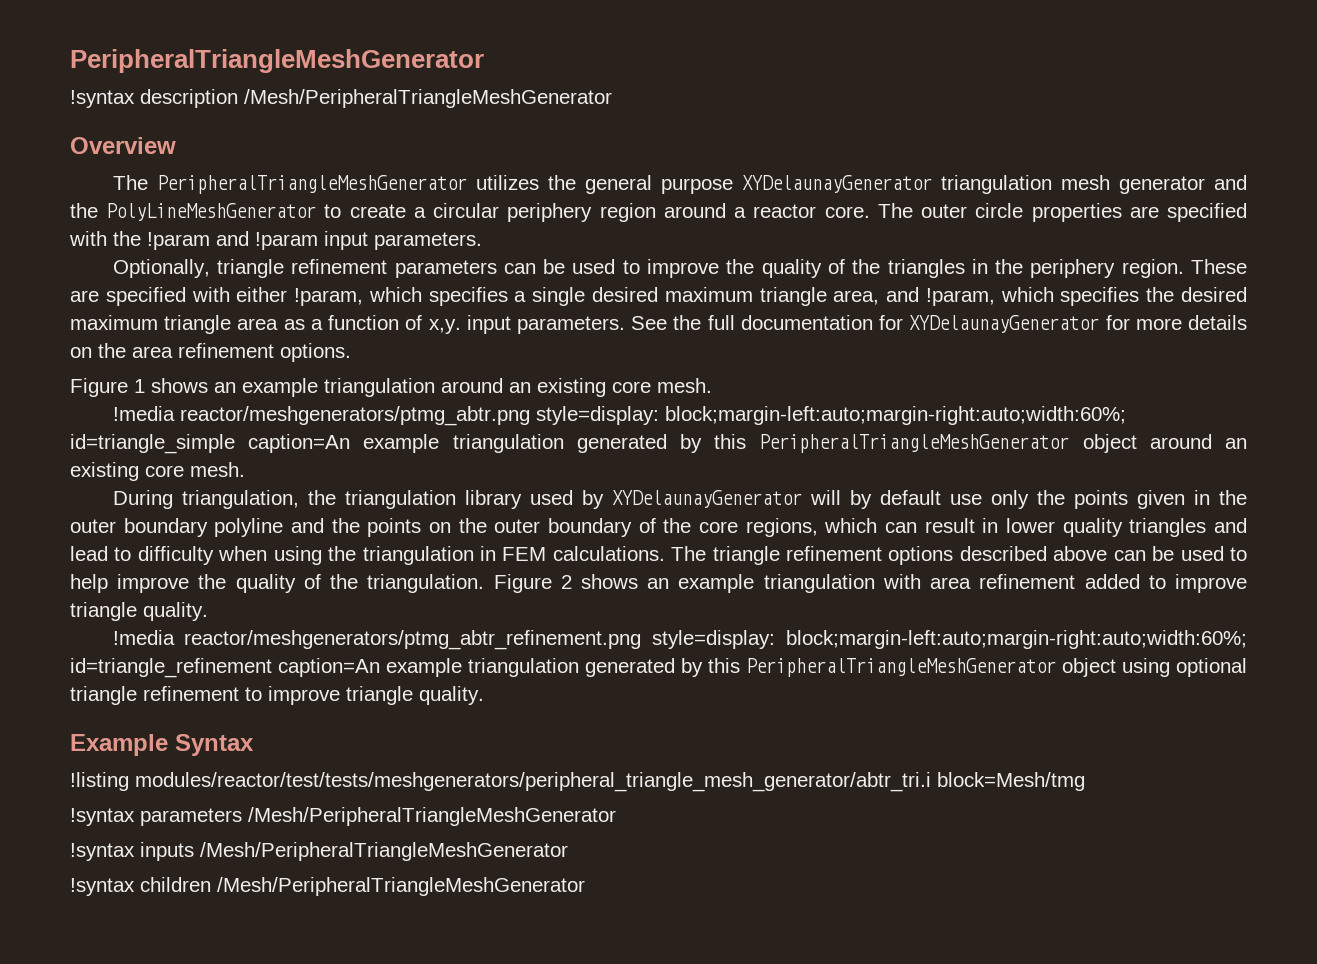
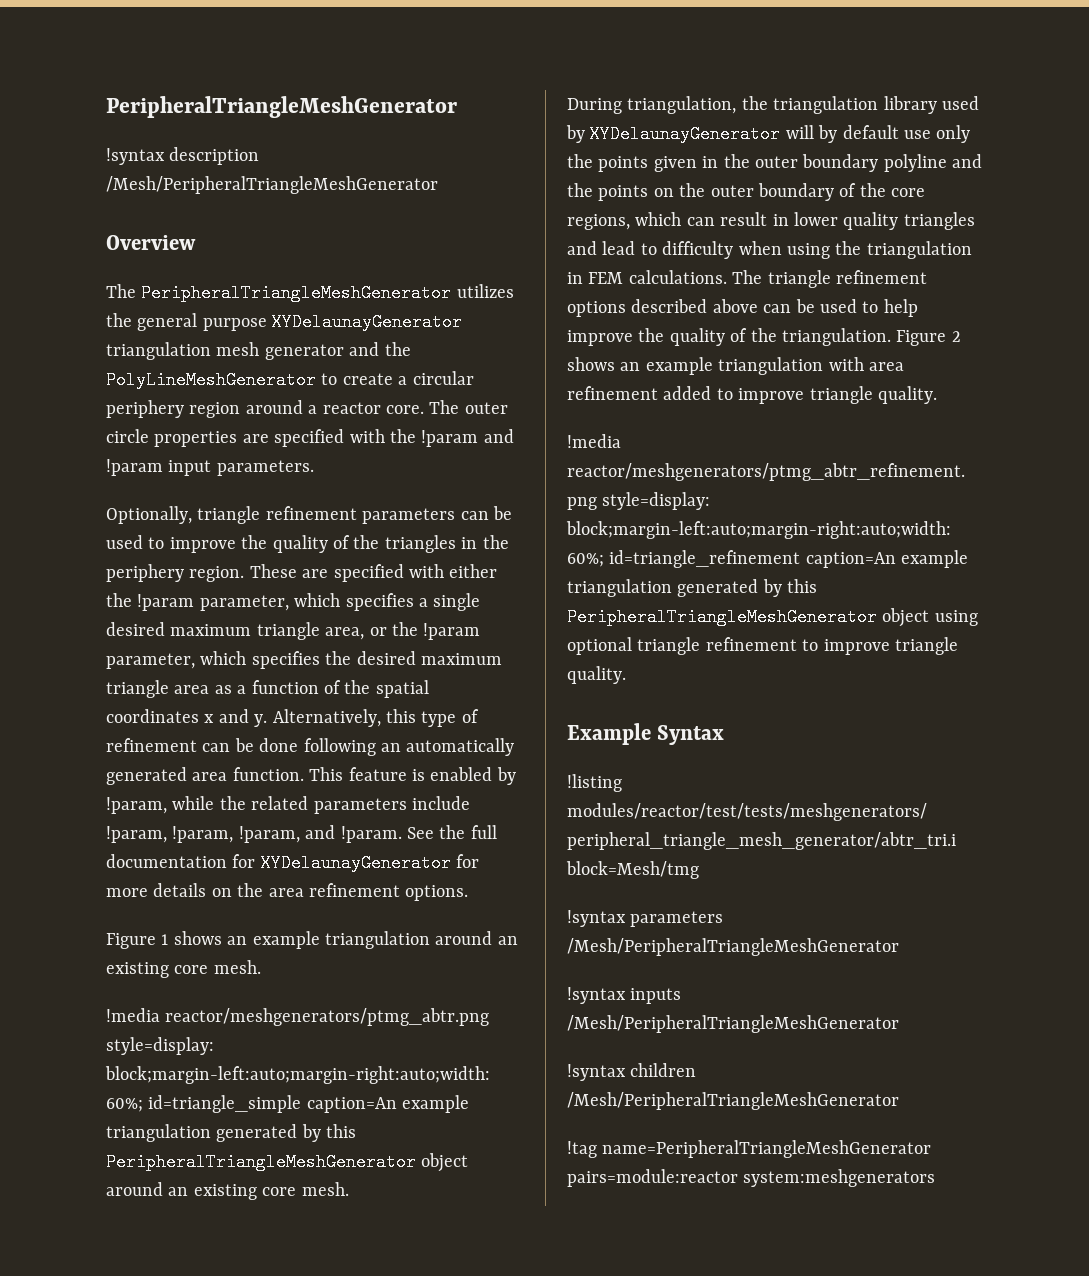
- These are specified with either !param, which specifies a single desired maximum triangle area, and !param, which specifies the desired maximum triangle area as a function of x,y. input parameters.
+ These are specified with either the !param parameter, which specifies a single desired maximum triangle area, or the !param parameter, which specifies the desired maximum triangle area as a function of the spatial coordinates x and y. Alternatively, this type of refinement can be done following an automatically generated area function. This feature is enabled by !param, while the related parameters include !param, !param, !param, and !param.
+ !tag name=PeripheralTriangleMeshGenerator pairs=module:reactor system:meshgenerators

